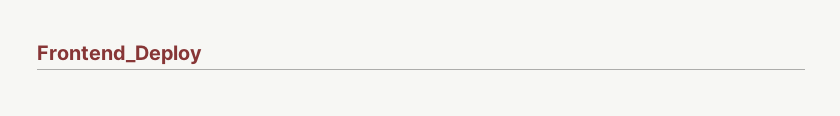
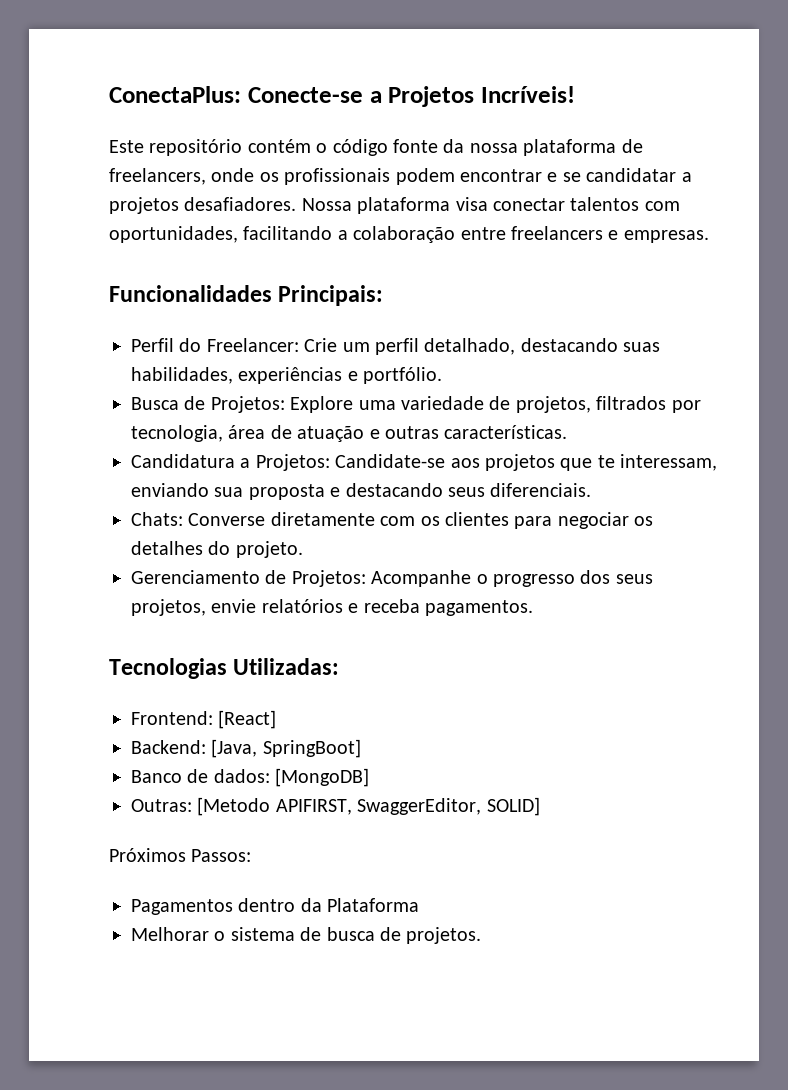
- Frontend_Deploy
+ ConectaPlus: Conecte-se a Projetos Incríveis!
+ Este repositório contém o código fonte da nossa plataforma de freelancers, onde os profissionais podem encontrar e se candidatar a projetos desafiadores. Nossa plataforma visa conectar talentos com oportunidades, facilitando a colaboração entre freelancers e empresas.
+ Funcionalidades Principais:
+ Perfil do Freelancer: Crie um perfil detalhado, destacando suas habilidades, experiências e portfólio.
+ Busca de Projetos: Explore uma variedade de projetos, filtrados por tecnologia, área de atuação e outras características.
+ Candidatura a Projetos: Candidate-se aos projetos que te interessam, enviando sua proposta e destacando seus diferenciais.
+ Chats: Converse diretamente com os clientes para negociar os detalhes do projeto.
+ Gerenciamento de Projetos: Acompanhe o progresso dos seus projetos, envie relatórios e receba pagamentos.
+ Tecnologias Utilizadas:
+ Frontend: [React]
+ Backend: [Java, SpringBoot]
+ Banco de dados: [MongoDB]
+ Outras: [Metodo APIFIRST, SwaggerEditor, SOLID]
+ Próximos Passos:
+ Pagamentos dentro da Plataforma
+ Melhorar o sistema de busca de projetos.

